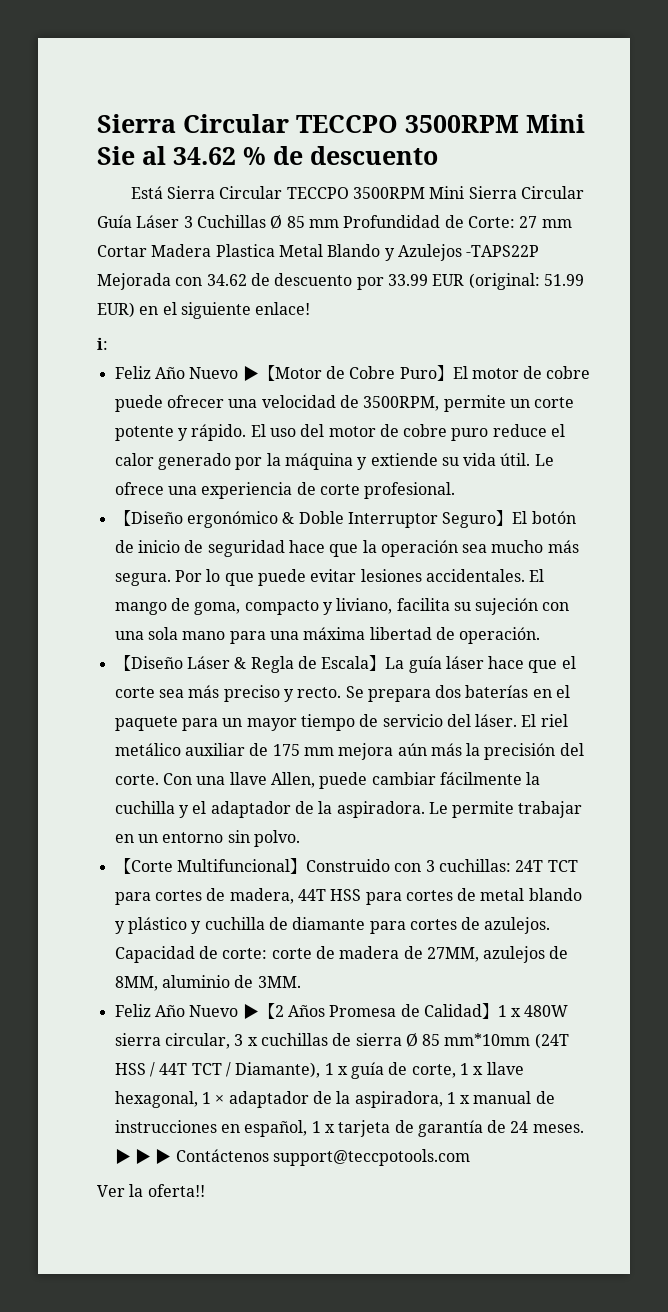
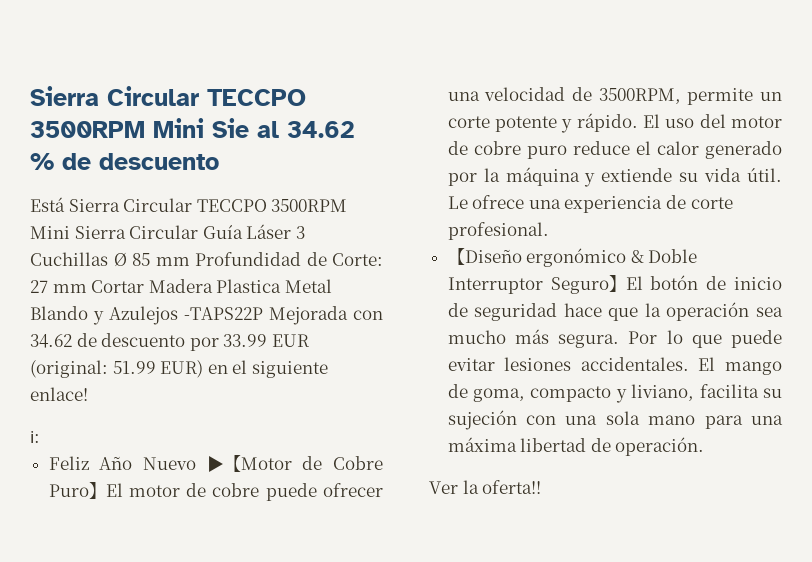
- 【Diseño Láser & Regla de Escala】La guía láser hace que el corte sea más preciso y recto. Se prepara dos baterías en el paquete para un mayor tiempo de servicio del láser. El riel metálico auxiliar de 175 mm mejora aún más la precisión del corte. Con una llave Allen, puede cambiar fácilmente la cuchilla y el adaptador de la aspiradora. Le permite trabajar en un entorno sin polvo.
- 【Corte Multifuncional】Construido con 3 cuchillas: 24T TCT para cortes de madera, 44T HSS para cortes de metal blando y plástico y cuchilla de diamante para cortes de azulejos. Capacidad de corte: corte de madera de 27MM, azulejos de 8MM, aluminio de 3MM.
- Feliz Año Nuevo ▶【2 Años Promesa de Calidad】1 x 480W sierra circular, 3 x cuchillas de sierra Ø 85 mm*10mm (24T HSS / 44T TCT / Diamante), 1 x guía de corte, 1 x llave hexagonal, 1 × adaptador de la aspiradora, 1 x manual de instrucciones en español, 1 x tarjeta de garantía de 24 meses. ▶ ▶ ▶ Contáctenos support@teccpotools.com

